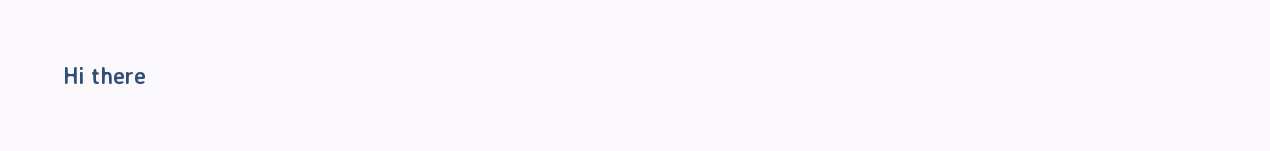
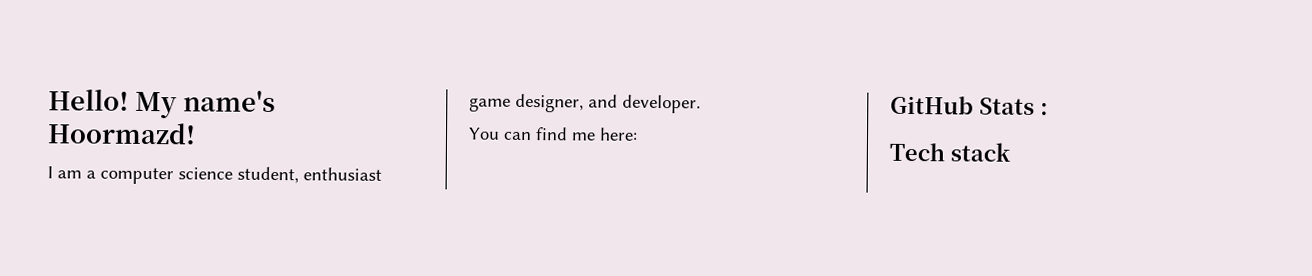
- Hi there
+ Hello! My name's Hoormazd!
+ I am a computer science student, enthusiast game designer, and developer.
+ You can find me here:
+ GitHub Stats :
+ Tech stack

